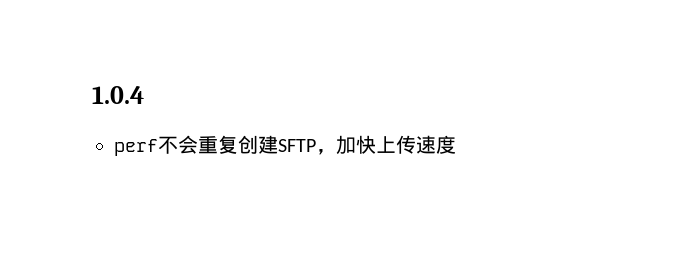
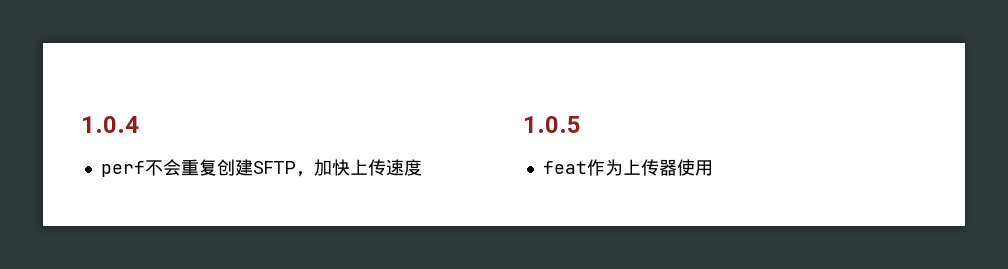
+ 1.0.5
+ feat作为上传器使用

